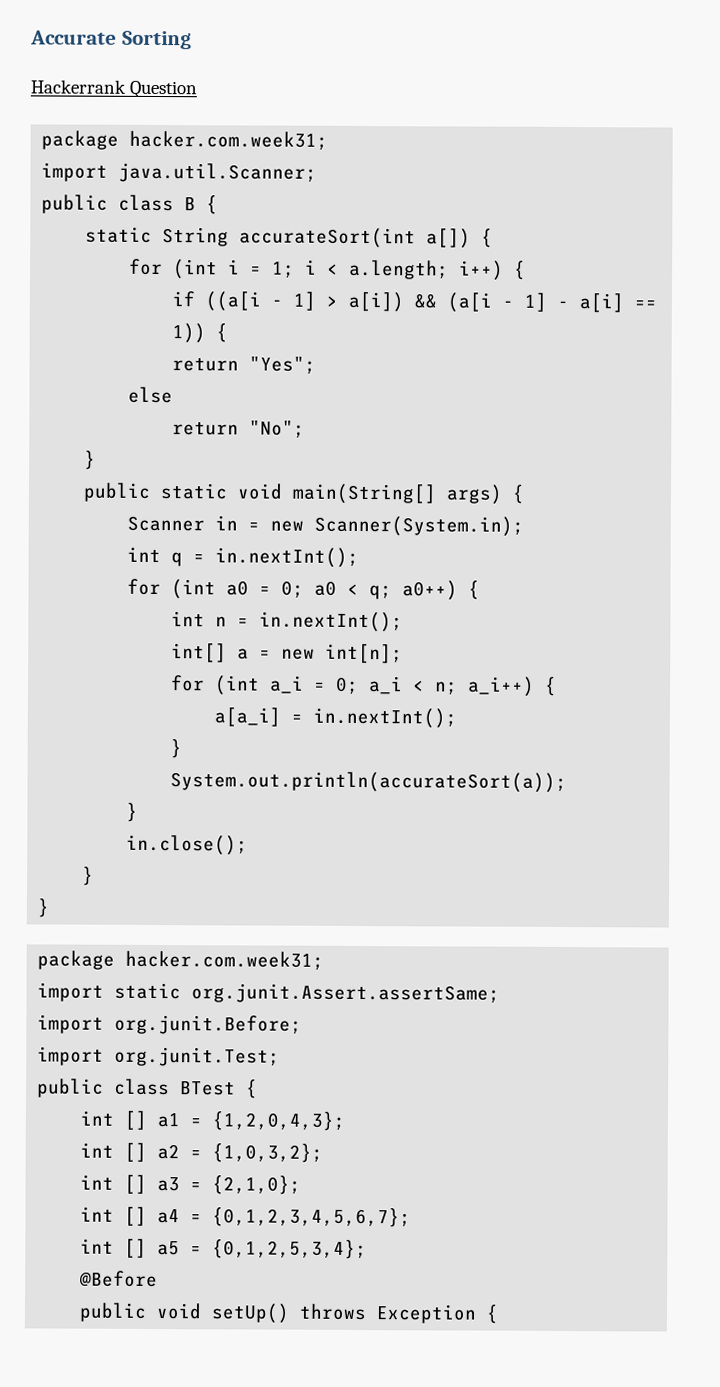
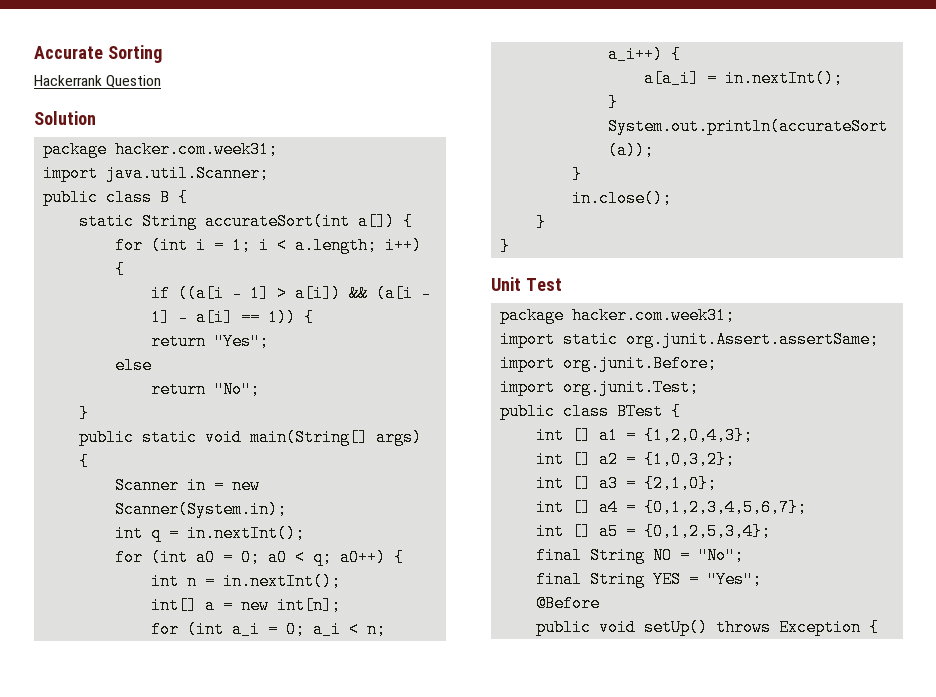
+ Solution
+ Unit Test
+ final String NO = "No";
+ final String YES = "Yes";

